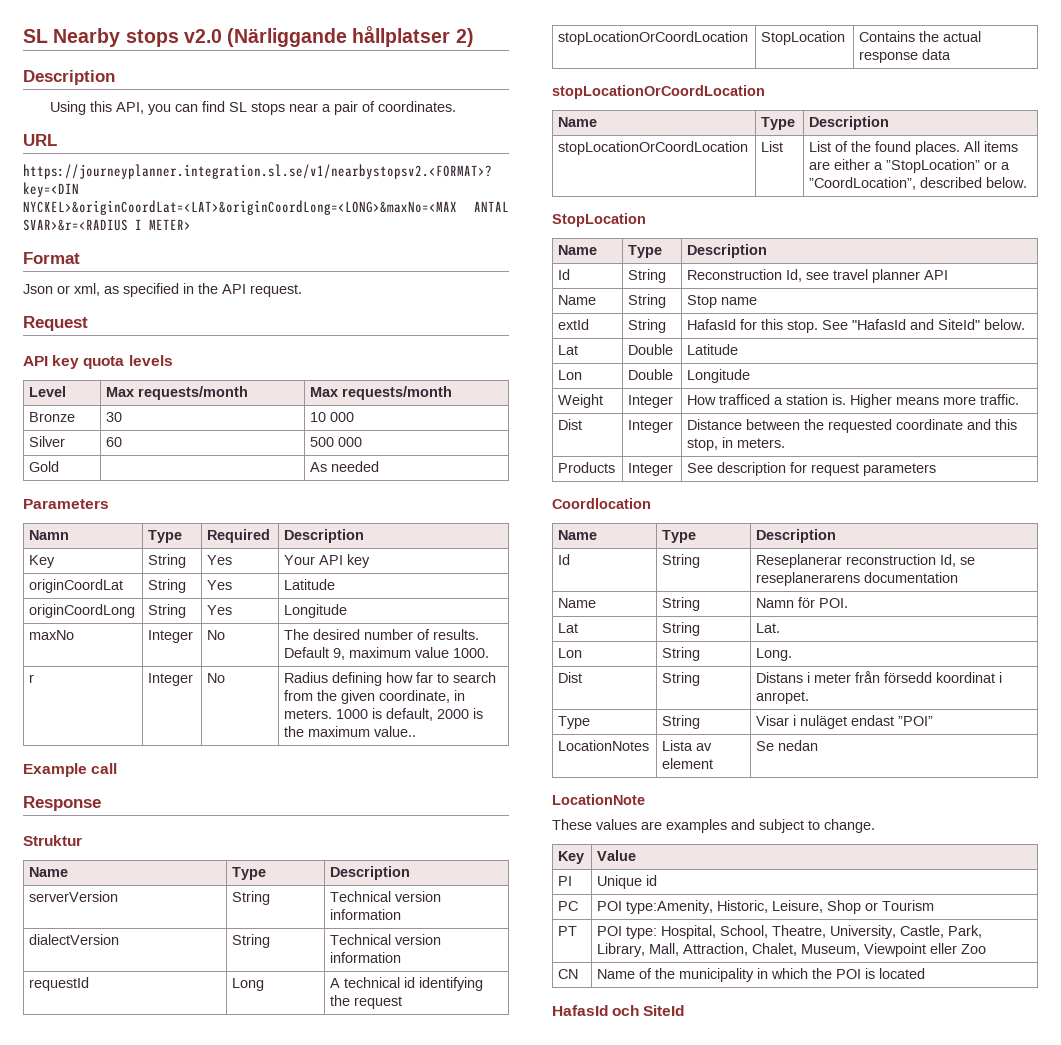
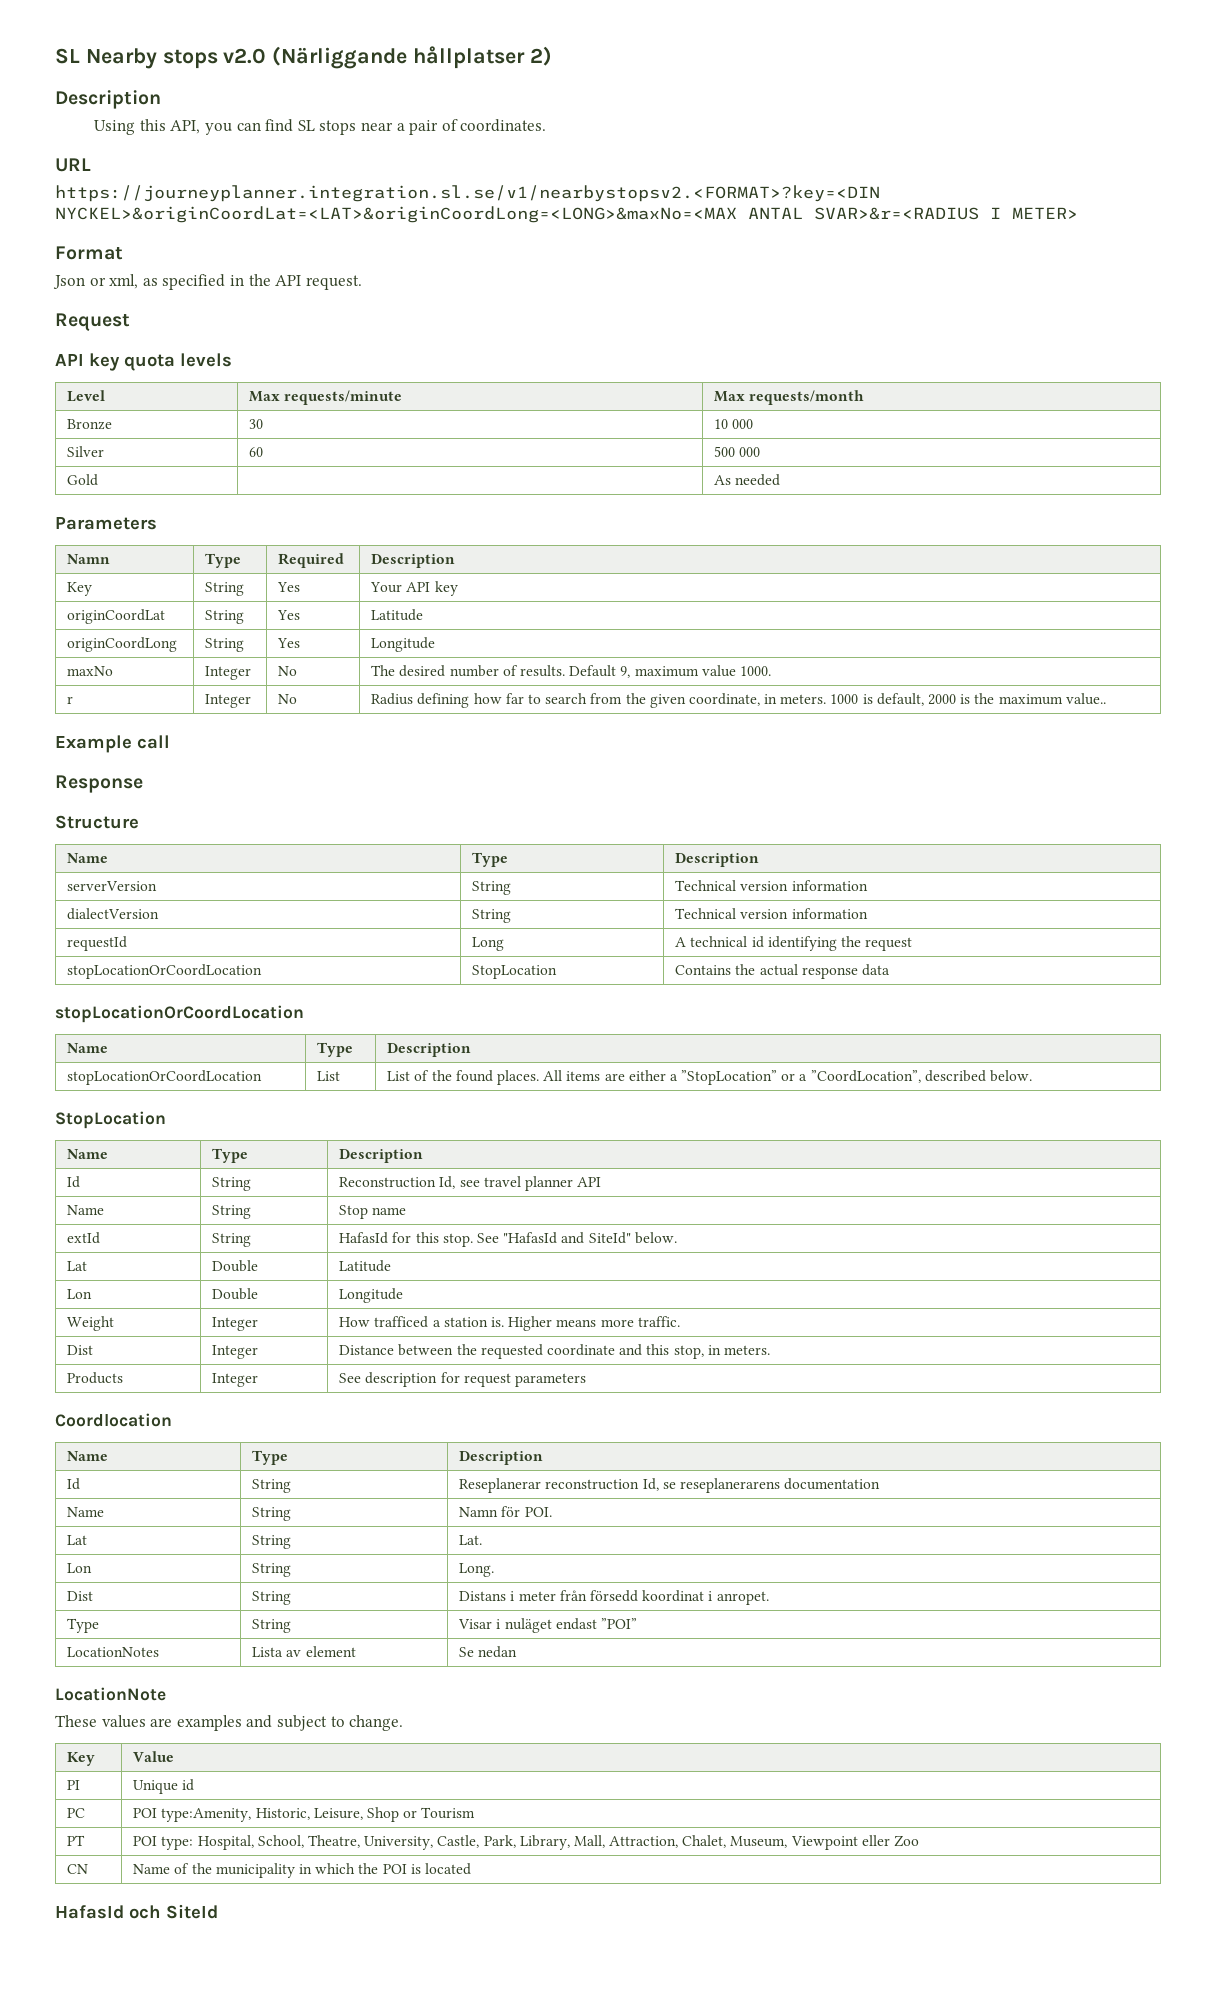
- Level | Max requests/month | Max requests/month
+ Level | Max requests/minute | Max requests/month
- Struktur
+ Structure

